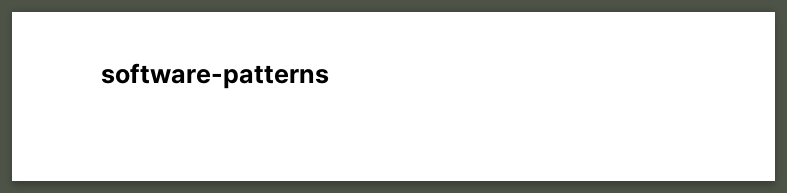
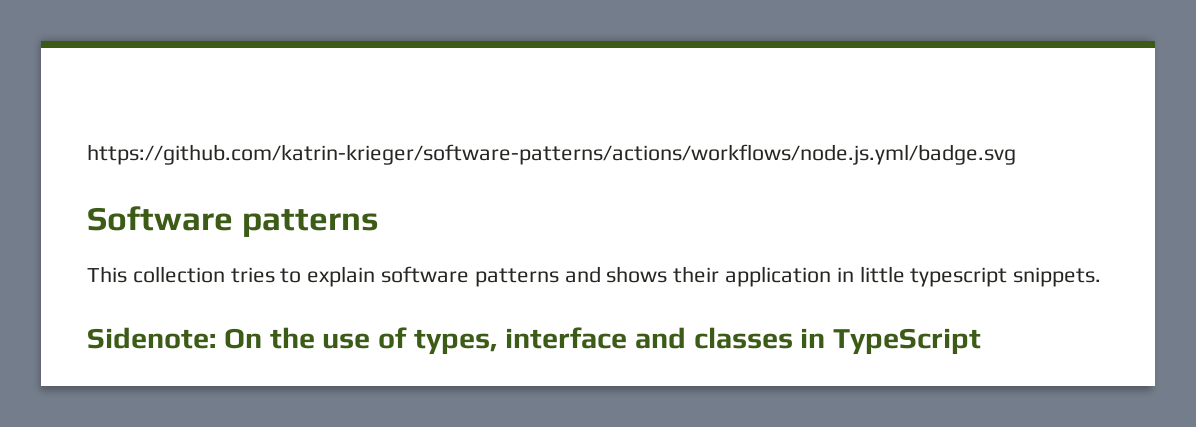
- software-patterns
+ https://github.com/katrin-krieger/software-patterns/actions/workflows/node.js.yml/badge.svg
+ Software patterns
+ This collection tries to explain software patterns and shows their application in little typescript snippets.
+ Sidenote: On the use of types, interface and classes in TypeScript

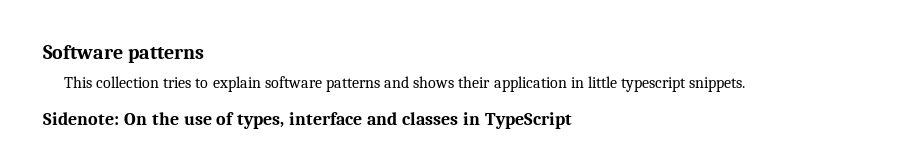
- https://github.com/katrin-krieger/software-patterns/actions/workflows/node.js.yml/badge.svg

